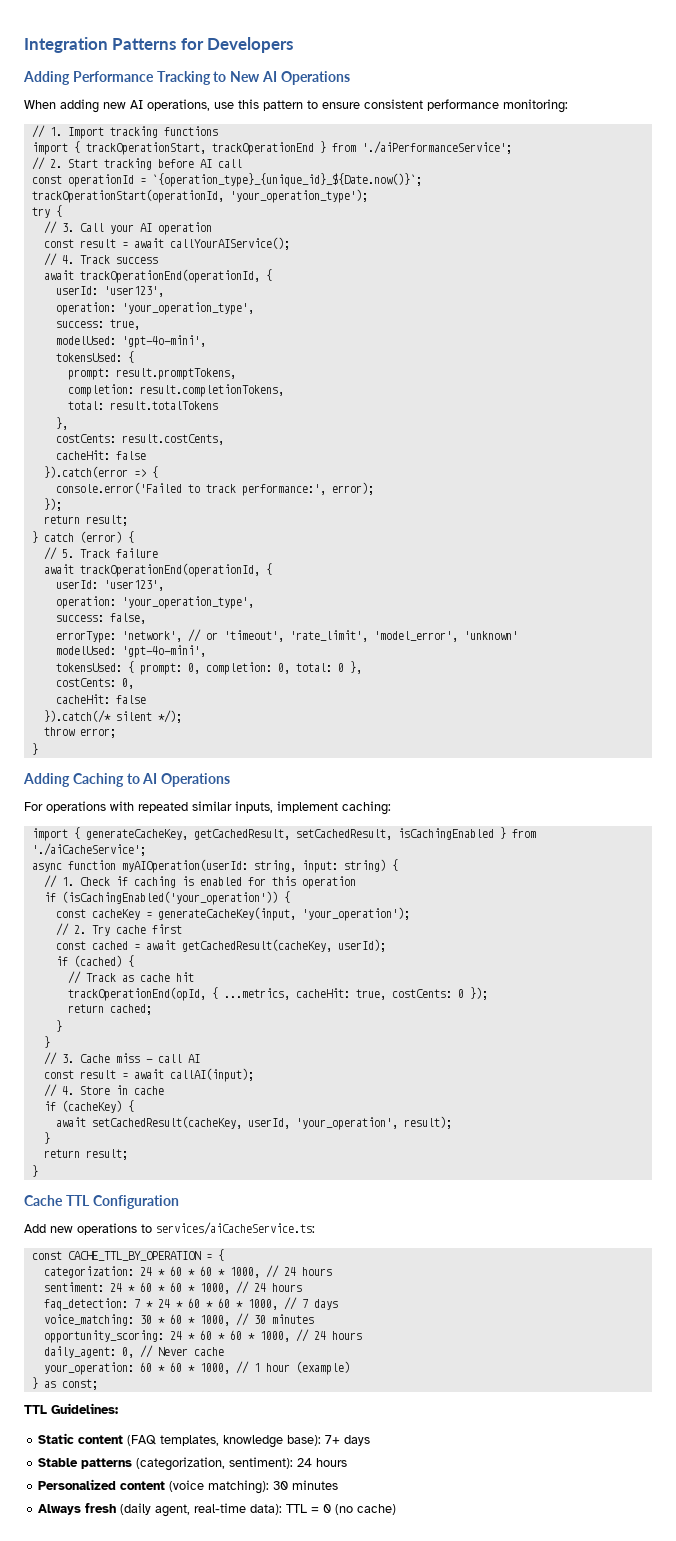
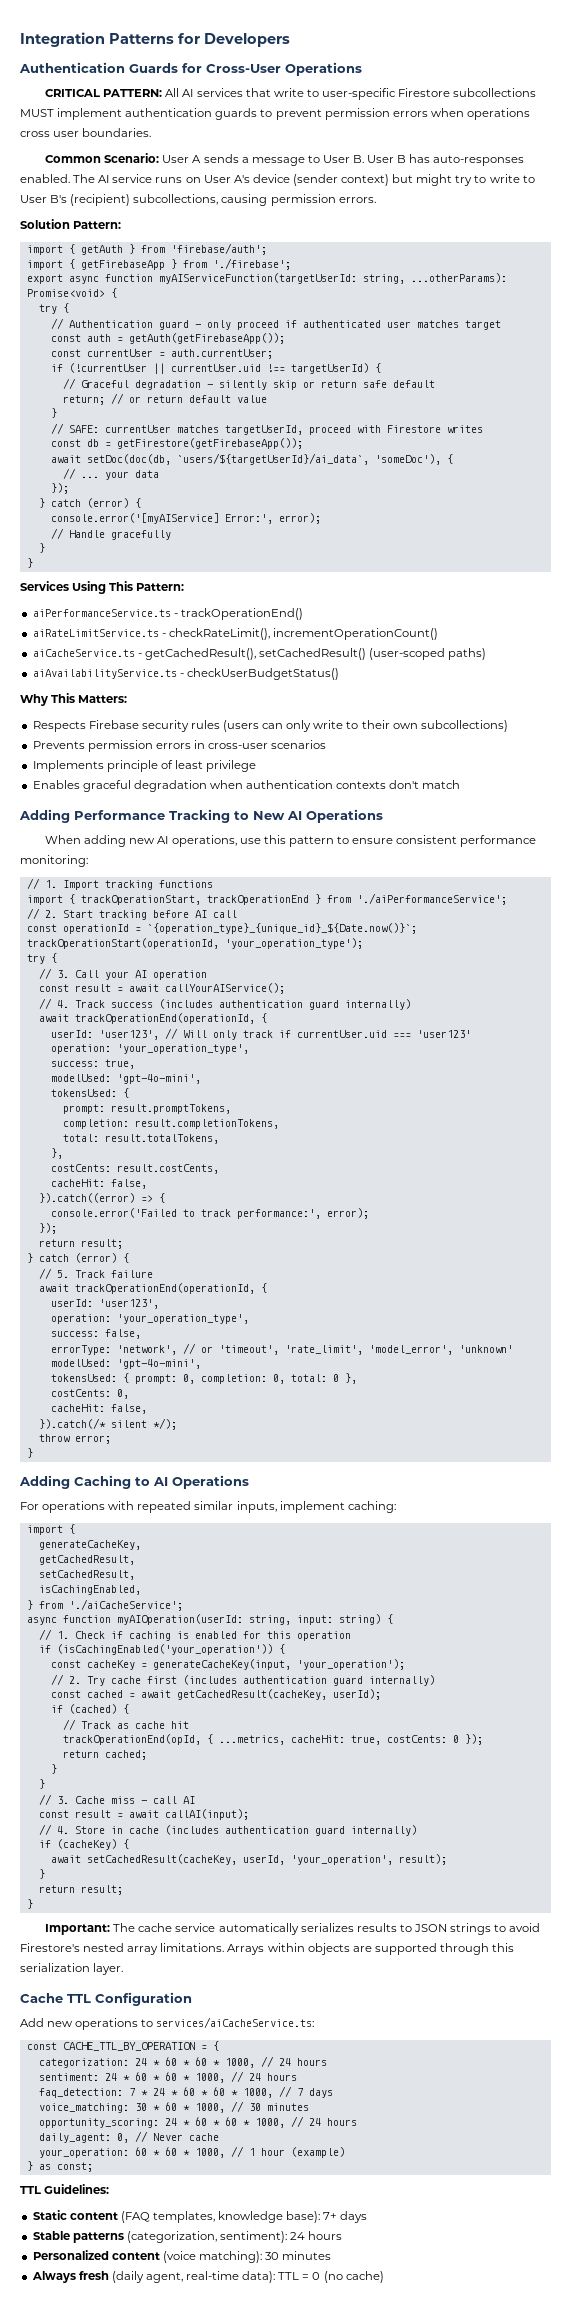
+ Authentication Guards for Cross-User Operations
+ CRITICAL PATTERN: All AI services that write to user-specific Firestore subcollections MUST implement authentication guards to prevent permission errors when operations cross user boundaries.
+ Common Scenario: User A sends a message to User B. User B has auto-responses enabled. The AI service runs on User A's device (sender context) but might try to write to User B's (recipient) subcollections, causing permission errors.
+ Solution Pattern:
+ import { getAuth } from 'firebase/auth';
+ import { getFirebaseApp } from './firebase';
+ export async function myAIServiceFunction(targetUserId: string, ...otherParams): Promise<void> {
+ try {
+ // Authentication guard - only proceed if authenticated user matches target
+ const auth = getAuth(getFirebaseApp());
+ const currentUser = auth.currentUser;
+ if (!currentUser || currentUser.uid !== targetUserId) {
+ // Graceful degradation - silently skip or return safe default
+ return; // or return default value
+ }
+ // SAFE: currentUser matches targetUserId, proceed with Firestore writes
+ const db = getFirestore(getFirebaseApp());
+ await setDoc(doc(db, `users/${targetUserId}/ai_data`, 'someDoc'), {
+ // ... your data
+ });
+ } catch (error) {
+ console.error('[myAIService] Error:', error);
+ // Handle gracefully
+ }
+ }
+ Services Using This Pattern:
+ aiPerformanceService.ts - trackOperationEnd()
+ aiRateLimitService.ts - checkRateLimit(), incrementOperationCount()
+ aiCacheService.ts - getCachedResult(), setCachedResult() (user-scoped paths)
+ aiAvailabilityService.ts - checkUserBudgetStatus()
+ Why This Matters:
+ Respects Firebase security rules (users can only write to their own subcollections)
+ Prevents permission errors in cross-user scenarios
+ Implements principle of least privilege
+ Enables graceful degradation when authentication contexts don't match
- // 4. Track success
+ // 4. Track success (includes authentication guard internally)
  await trackOperationEnd(operationId, {
- userId: 'user123',
+ userId: 'user123', // Will only track if currentUser.uid === 'user123'
- total: result.totalTokens
+ total: result.totalTokens,
  costCents: result.costCents,
- cacheHit: false
- }).catch(error => {
+ cacheHit: false,
+ }).catch((error) => {
  costCents: 0,
- cacheHit: false
+ cacheHit: false,
  For operations with repeated similar inputs, implement caching:
- import { generateCacheKey, getCachedResult, setCachedResult, isCachingEnabled } from './aiCacheService';
+ import {
+ generateCacheKey,
+ getCachedResult,
+ setCachedResult,
+ isCachingEnabled,
+ } from './aiCacheService';
- // 2. Try cache first
+ // 2. Try cache first (includes authentication guard internally)
- // 4. Store in cache
+ // 4. Store in cache (includes authentication guard internally)
+ Important: The cache service automatically serializes results to JSON strings to avoid Firestore's nested array limitations. Arrays within objects are supported through this serialization layer.

